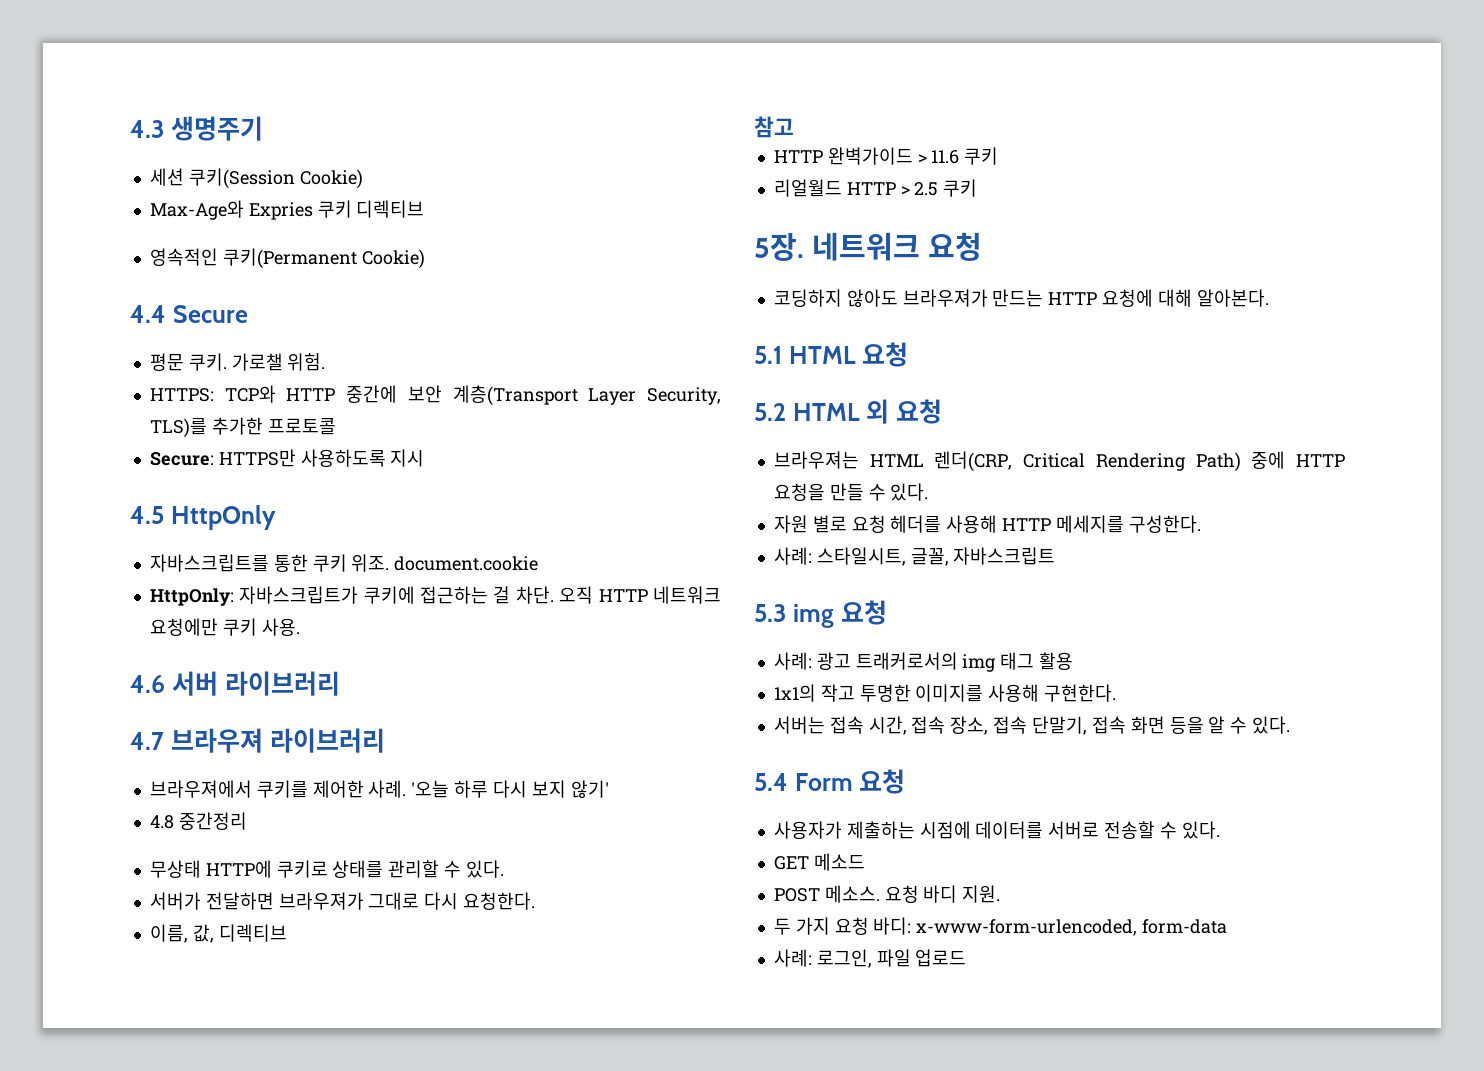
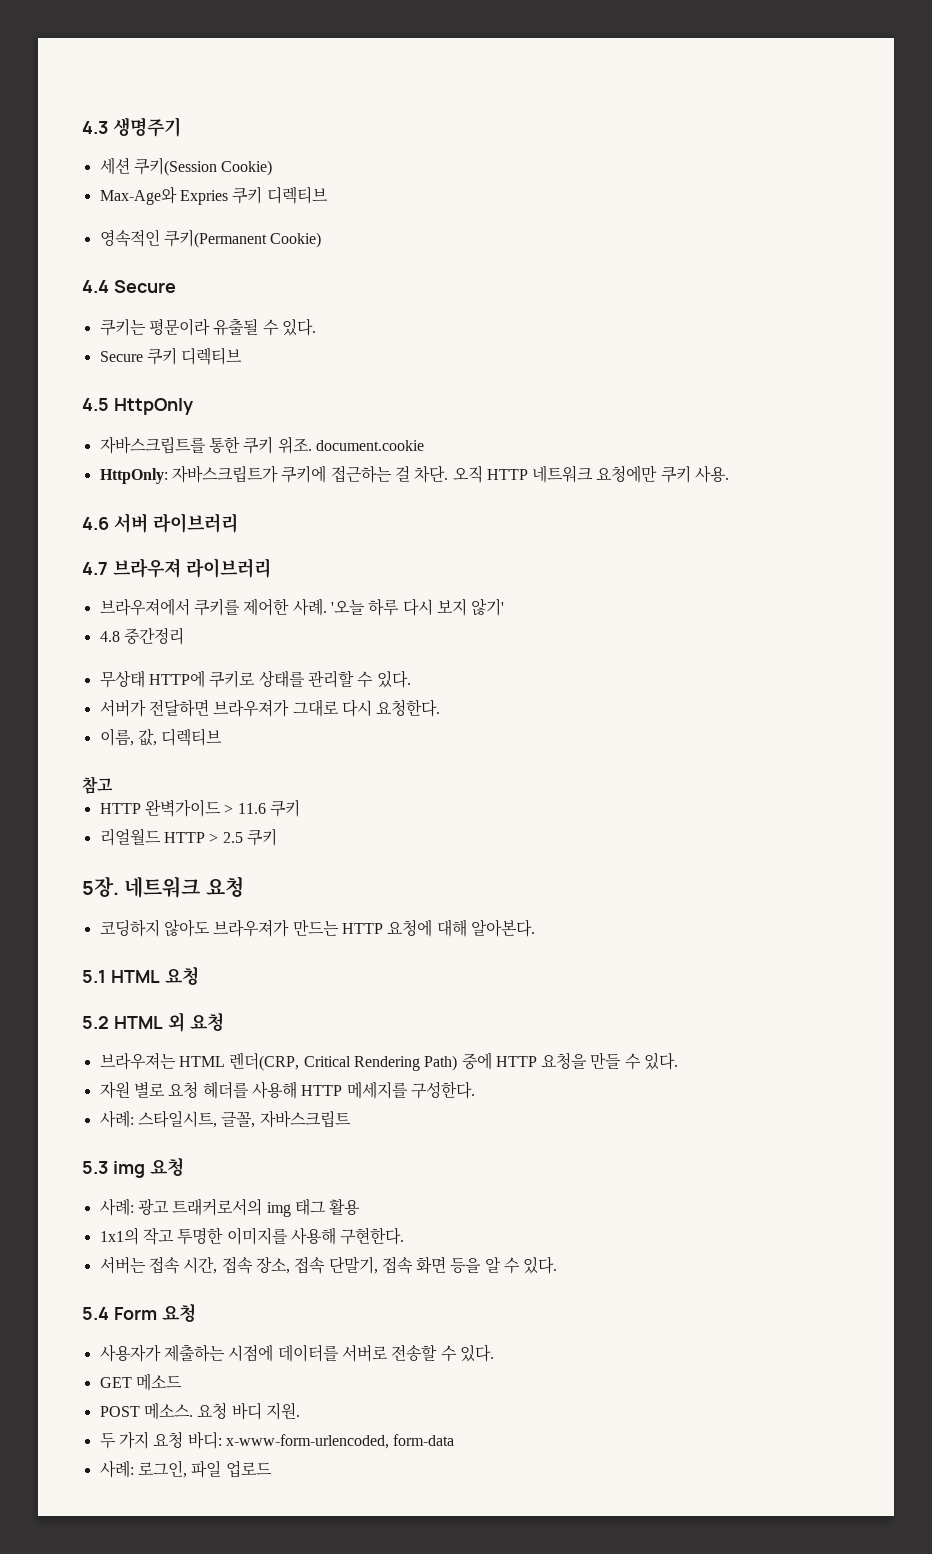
- 평문 쿠키. 가로챌 위험.
- HTTPS: TCP와 HTTP 중간에 보안 계층(Transport Layer Security, TLS)를 추가한 프로토콜
- Secure: HTTPS만 사용하도록 지시
+ 쿠키는 평문이라 유출될 수 있다.
+ Secure 쿠키 디렉티브

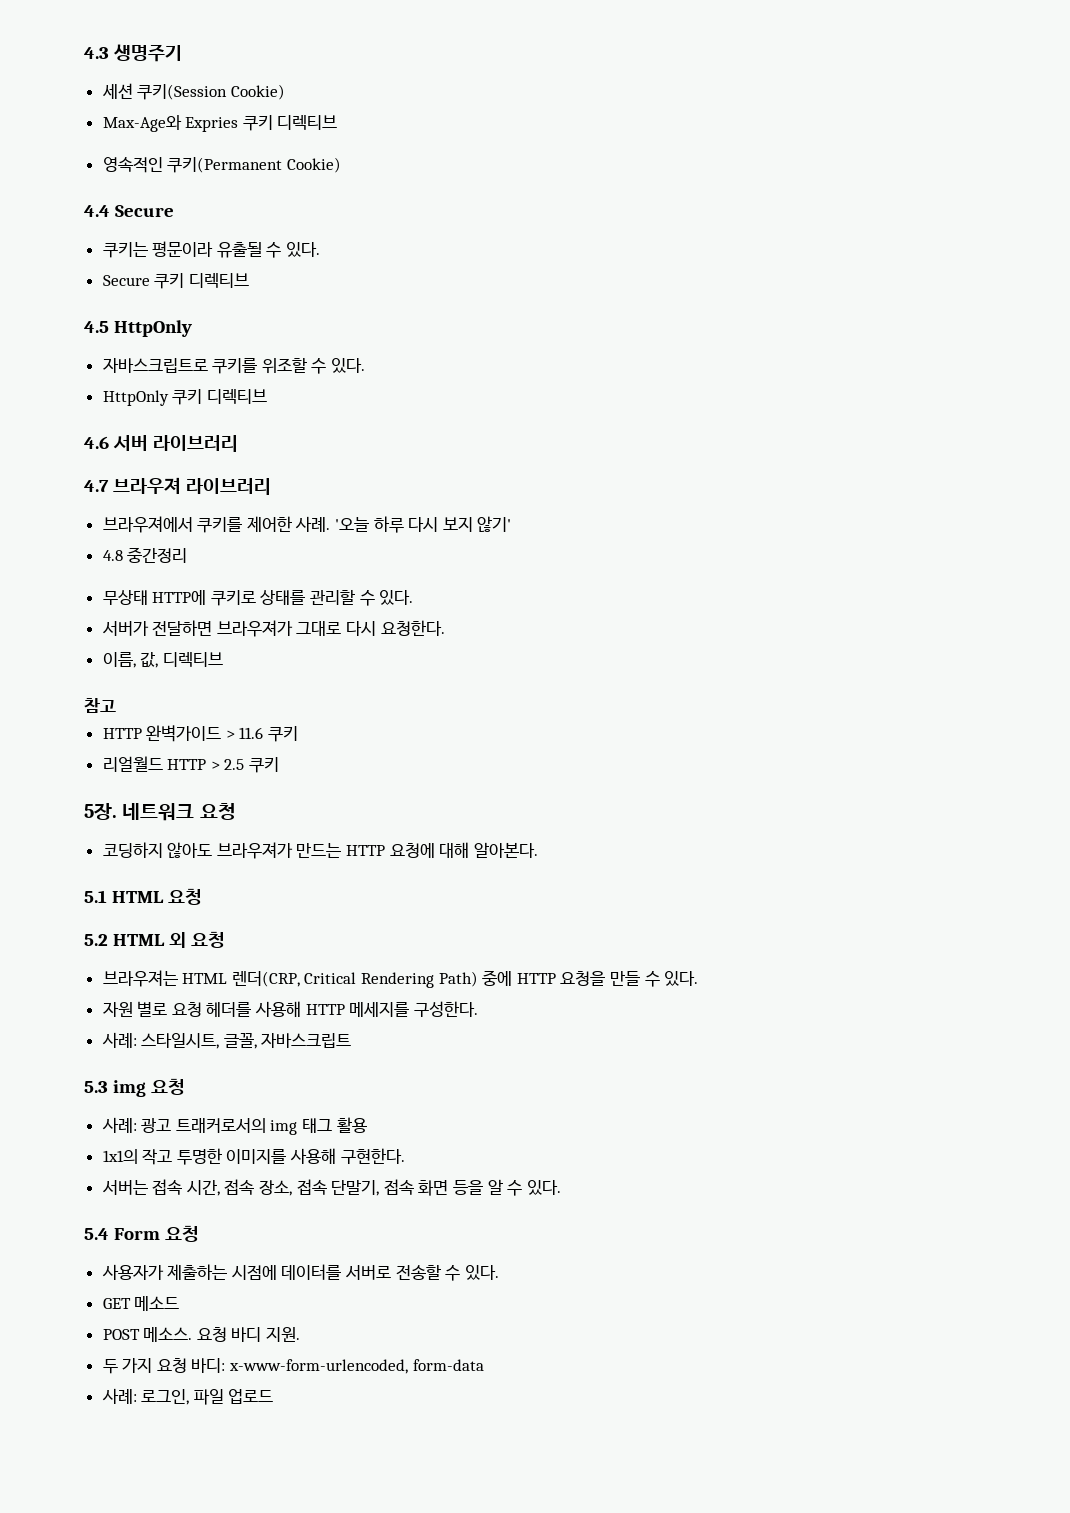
- 자바스크립트를 통한 쿠키 위조. document.cookie
- HttpOnly: 자바스크립트가 쿠키에 접근하는 걸 차단. 오직 HTTP 네트워크 요청에만 쿠키 사용.
+ 자바스크립트로 쿠키를 위조할 수 있다.
+ HttpOnly 쿠키 디렉티브

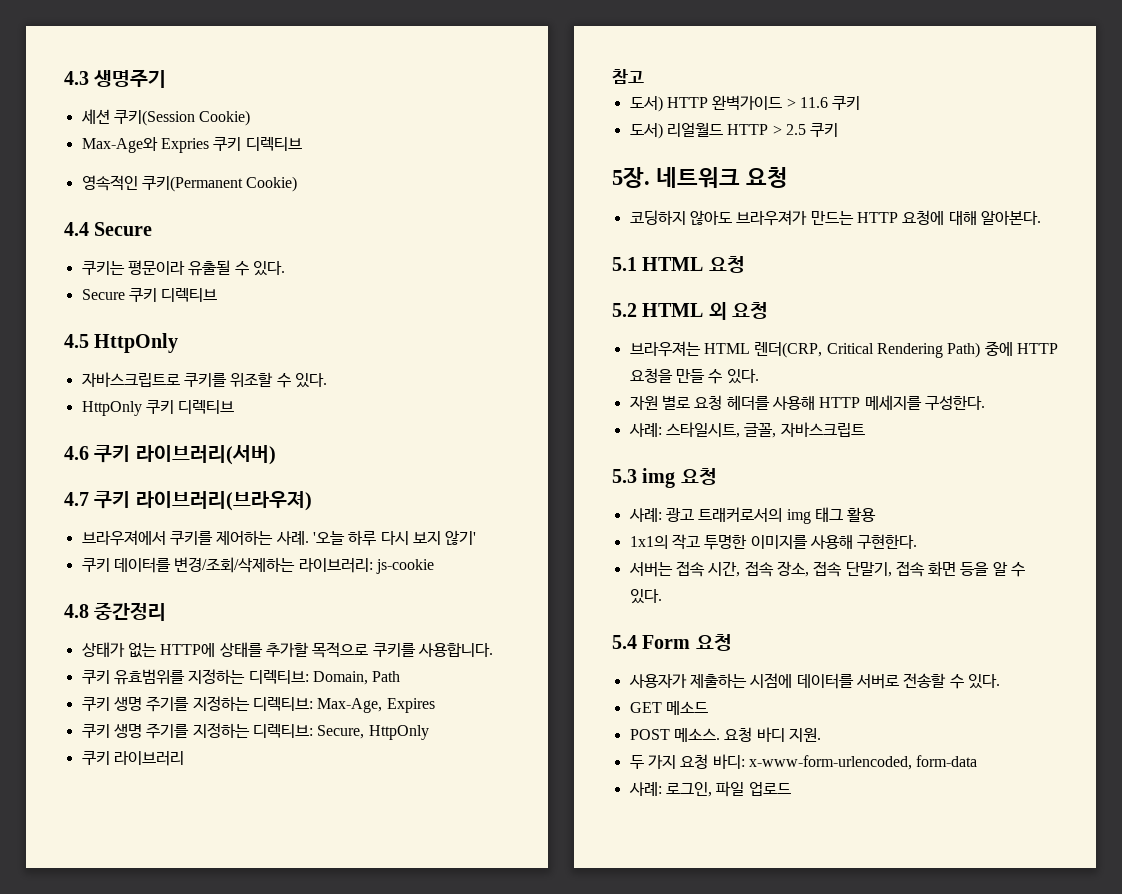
- 4.6 서버 라이브러리
+ 4.6 쿠키 라이브러리(서버)
- 4.7 브라우져 라이브러리
+ 4.7 쿠키 라이브러리(브라우져)
- 브라우져에서 쿠키를 제어한 사례.
+ 브라우져에서 쿠키를 제어하는 사례.
+ 쿠키 데이터를 변경/조회/삭제하는 라이브러리: js-cookie
  4.8 중간정리
- 무상태 HTTP에 쿠키로 상태를 관리할 수 있다.
- 서버가 전달하면 브라우져가 그대로 다시 요청한다.
- 이름, 값, 디렉티브
+ 상태가 없는 HTTP에 상태를 추가할 목적으로 쿠키를 사용합니다.
+ 쿠키 유효범위를 지정하는 디렉티브: Domain, Path
+ 쿠키 생명 주기를 지정하는 디렉티브: Max-Age, Expires
+ 쿠키 생명 주기를 지정하는 디렉티브: Secure, HttpOnly
+ 쿠키 라이브러리
- HTTP 완벽가이드 > 11.6 쿠키
+ 도서) HTTP 완벽가이드 > 11.6 쿠키
- 리얼월드 HTTP > 2.5 쿠키
+ 도서) 리얼월드 HTTP > 2.5 쿠키

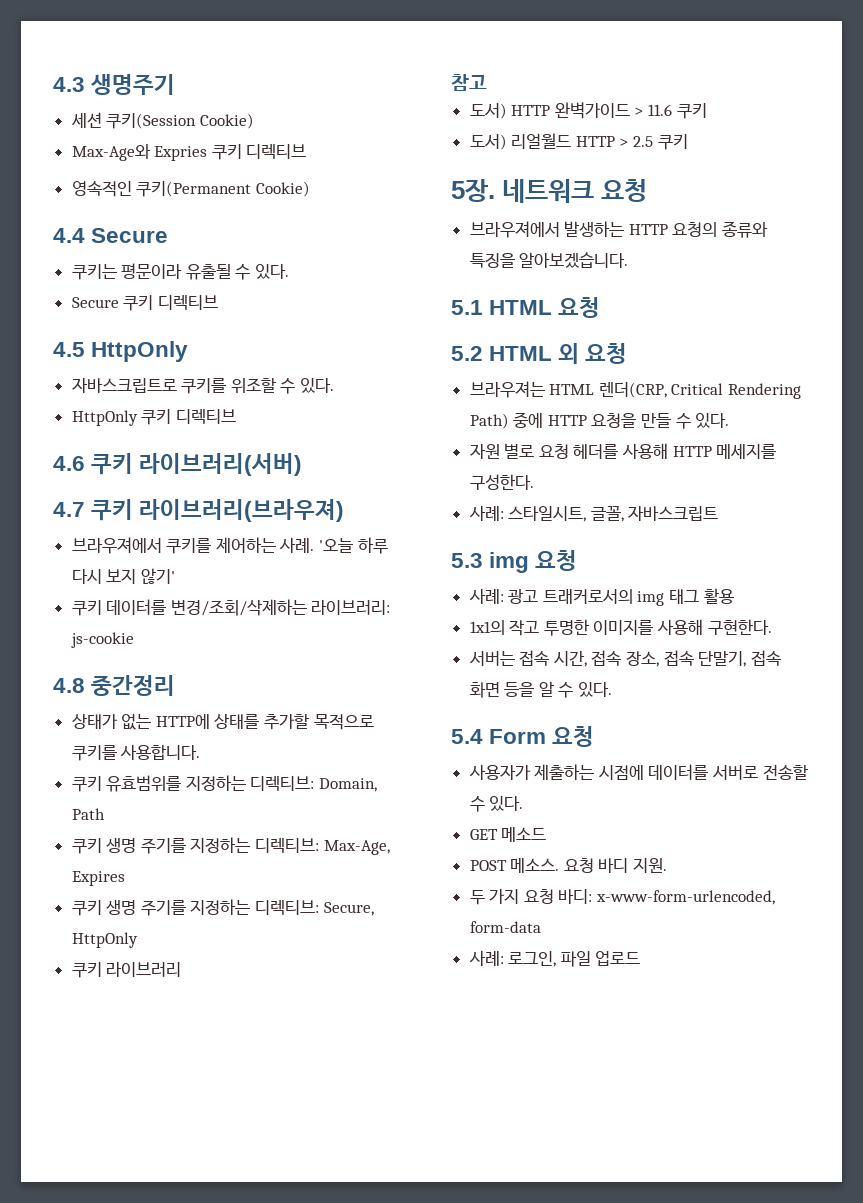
- 코딩하지 않아도 브라우져가 만드는 HTTP 요청에 대해 알아본다.
+ 브라우져에서 발생하는 HTTP 요청의 종류와 특징을 알아보겠습니다.

